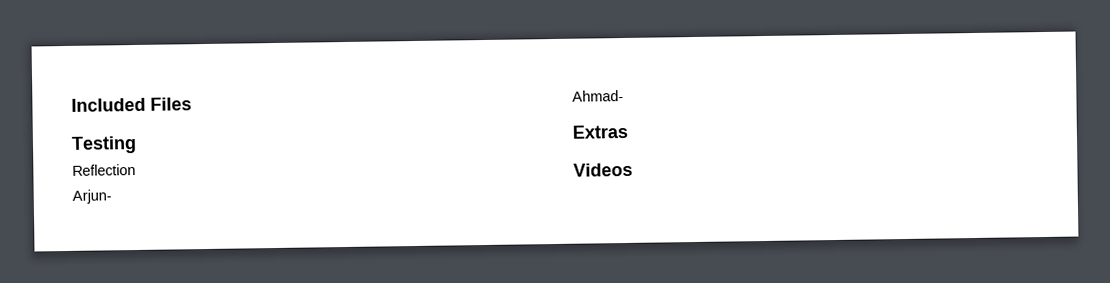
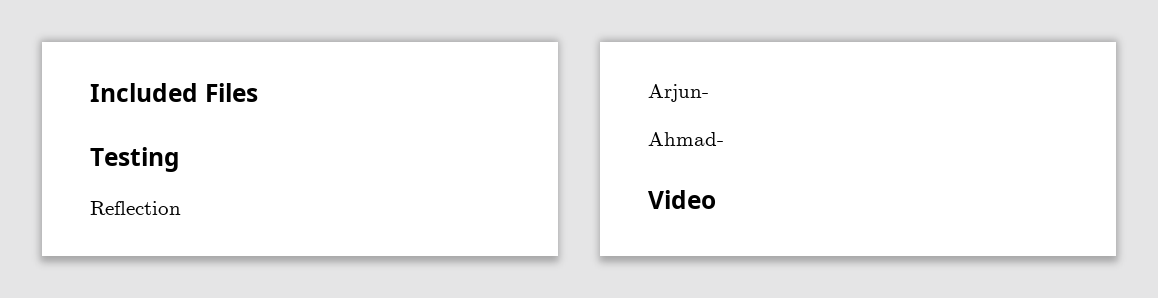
- Extras
- Videos
+ Video

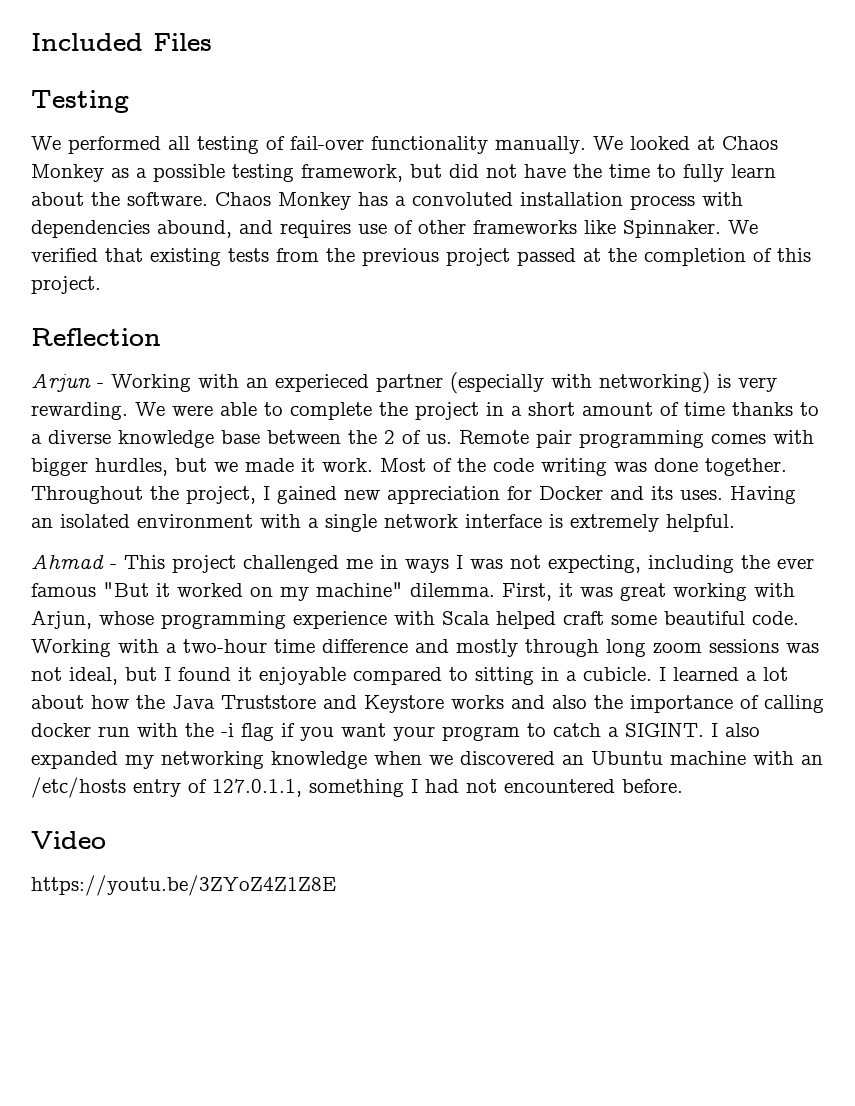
+ We performed all testing of fail-over functionality manually. We looked at Chaos Monkey as a possible testing framework, but did not have the time to fully learn about the software. Chaos Monkey has a convoluted installation process with dependencies abound, and requires use of other frameworks like Spinnaker. We verified that existing tests from the previous project passed at the completion of this project.
  Reflection
- Arjun-
- Ahmad-
+ Arjun - Working with an experieced partner (especially with networking) is very rewarding. We were able to complete the project in a short amount of time thanks to a diverse knowledge base between the 2 of us. Remote pair programming comes with bigger hurdles, but we made it work. Most of the code writing was done together. Throughout the project, I gained new appreciation for Docker and its uses. Having an isolated environment with a single network interface is extremely helpful.
+ Ahmad - This project challenged me in ways I was not expecting, including the ever famous "But it worked on my machine" dilemma. First, it was great working with Arjun, whose programming experience with Scala helped craft some beautiful code. Working with a two-hour time difference and mostly through long zoom sessions was not ideal, but I found it enjoyable compared to sitting in a cubicle. I learned a lot about how the Java Truststore and Keystore works and also the importance of calling docker run with the -i flag if you want your program to catch a SIGINT. I also expanded my networking knowledge when we discovered an Ubuntu machine with an /etc/hosts entry of 127.0.1.1, something I had not encountered before.
+ https://youtu.be/3ZYoZ4Z1Z8E

